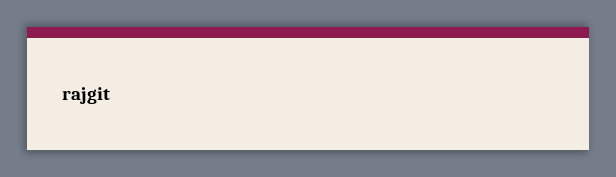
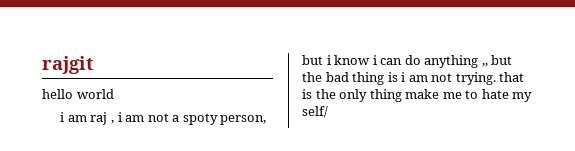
+ hello world
+ i am raj , i am not a spoty person, but i know i can do anything ,, but the bad thing is i am not trying. that is the only thing make me to hate my self/

